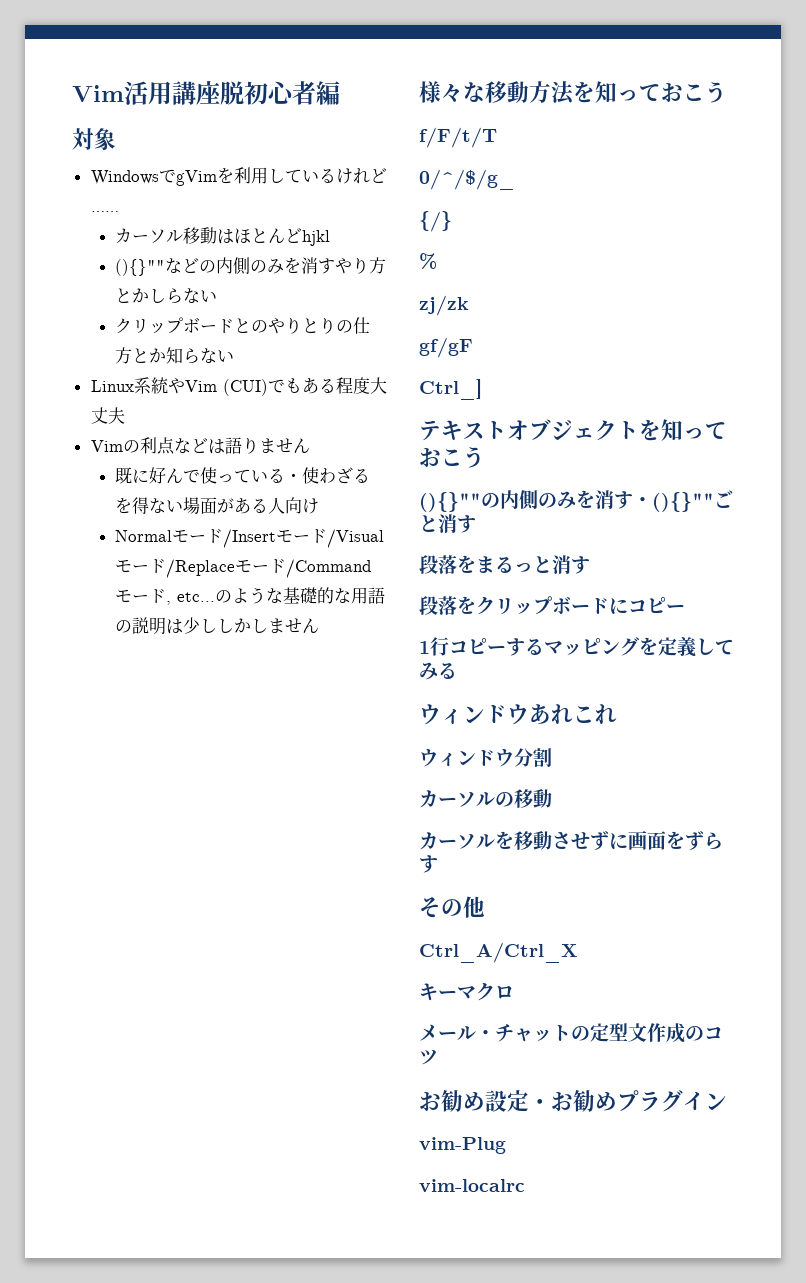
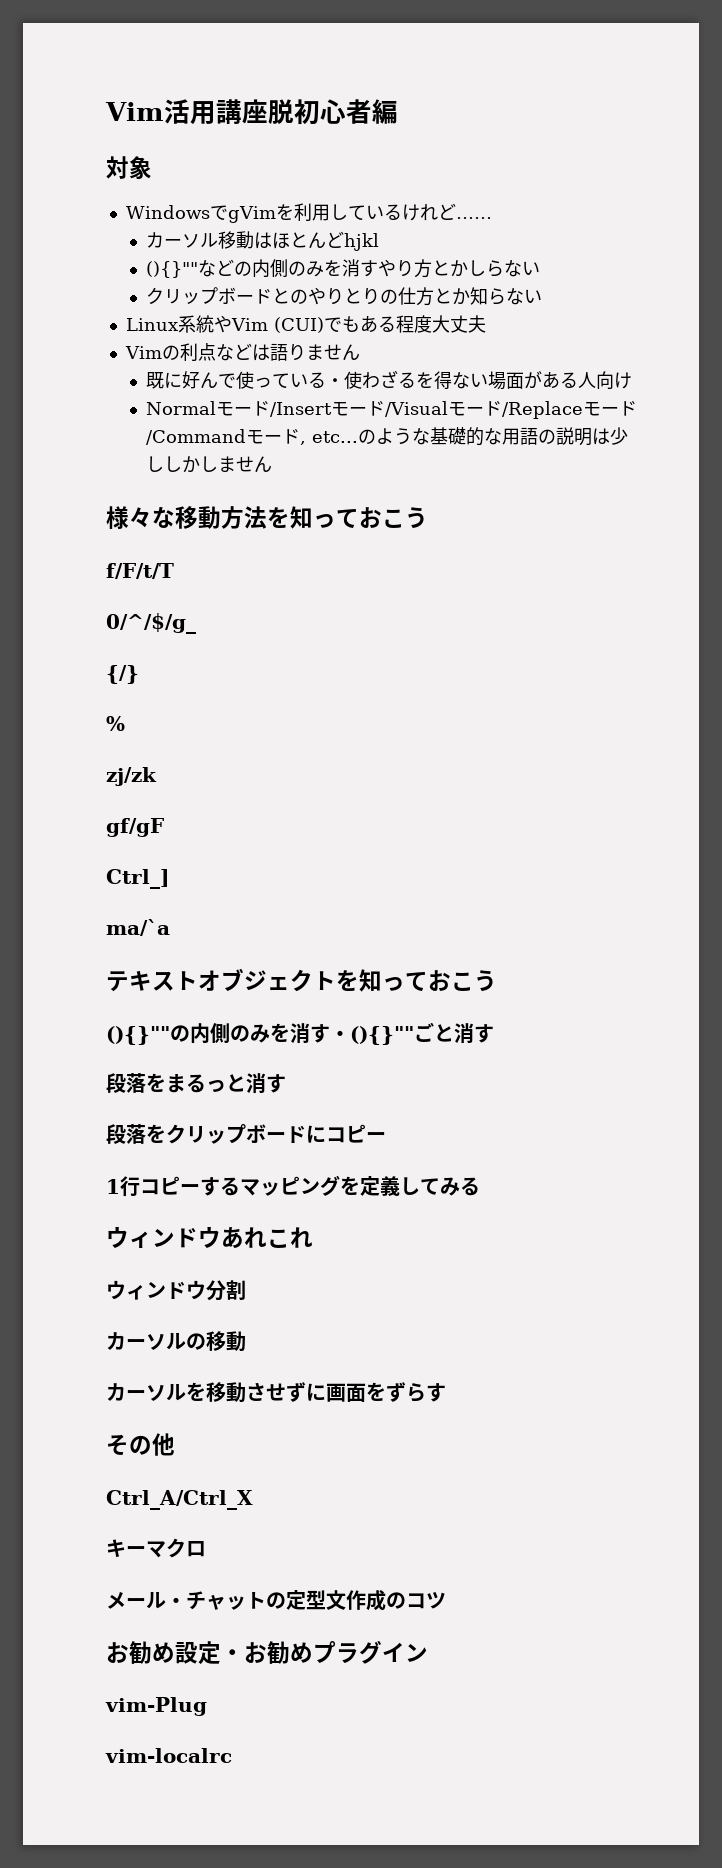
+ ma/`a

